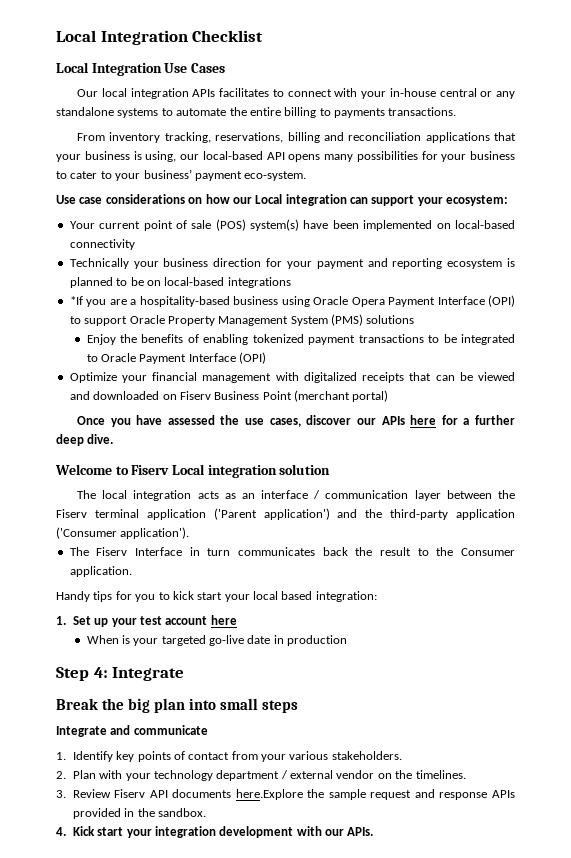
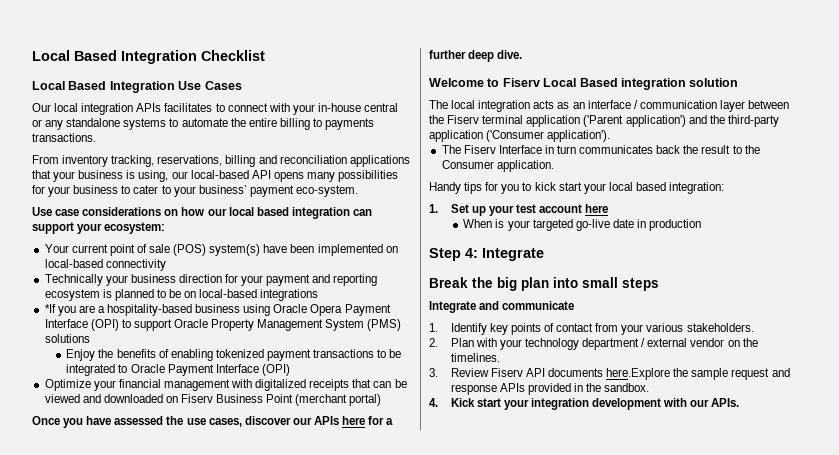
- Local Integration Checklist
+ Local Based Integration Checklist
- Local Integration Use Cases
+ Local Based Integration Use Cases
- Use case considerations on how our Local integration can support your ecosystem:
+ Use case considerations on how our local based integration can support your ecosystem:
- Welcome to Fiserv Local integration solution
+ Welcome to Fiserv Local Based integration solution

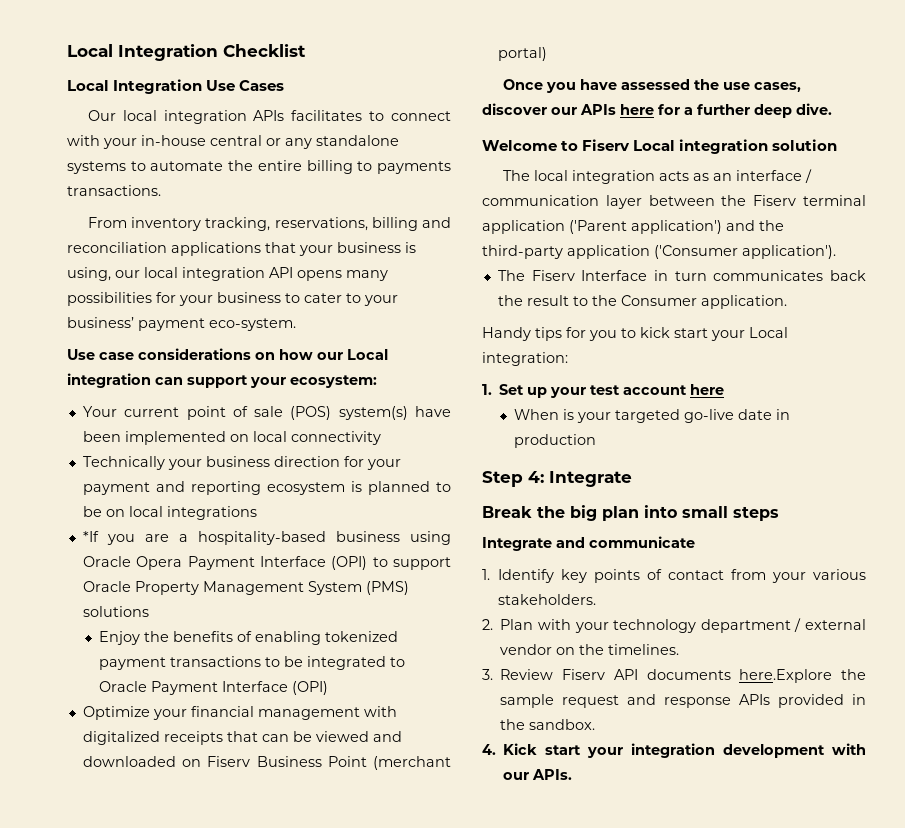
- Local Based Integration Checklist
+ Local Integration Checklist
- Local Based Integration Use Cases
+ Local Integration Use Cases
- From inventory tracking, reservations, billing and reconciliation applications that your business is using, our local-based API opens many possibilities for your business to cater to your business’ payment eco-system.
+ From inventory tracking, reservations, billing and reconciliation applications that your business is using, our local integration API opens many possibilities for your business to cater to your business’ payment eco-system.
- Use case considerations on how our local based integration can support your ecosystem:
+ Use case considerations on how our Local integration can support your ecosystem:
- Your current point of sale (POS) system(s) have been implemented on local-based connectivity
+ Your current point of sale (POS) system(s) have been implemented on local connectivity
- Technically your business direction for your payment and reporting ecosystem is planned to be on local-based integrations
+ Technically your business direction for your payment and reporting ecosystem is planned to be on local integrations
- Welcome to Fiserv Local Based integration solution
+ Welcome to Fiserv Local integration solution
- Handy tips for you to kick start your local based integration:
+ Handy tips for you to kick start your Local integration:

